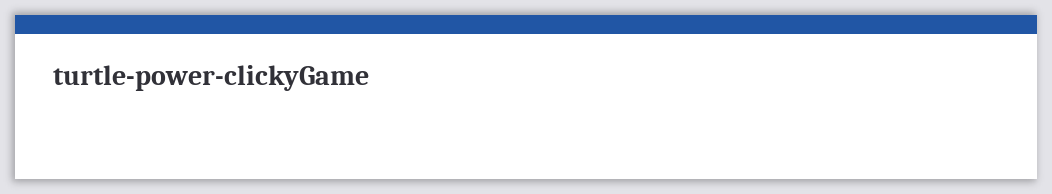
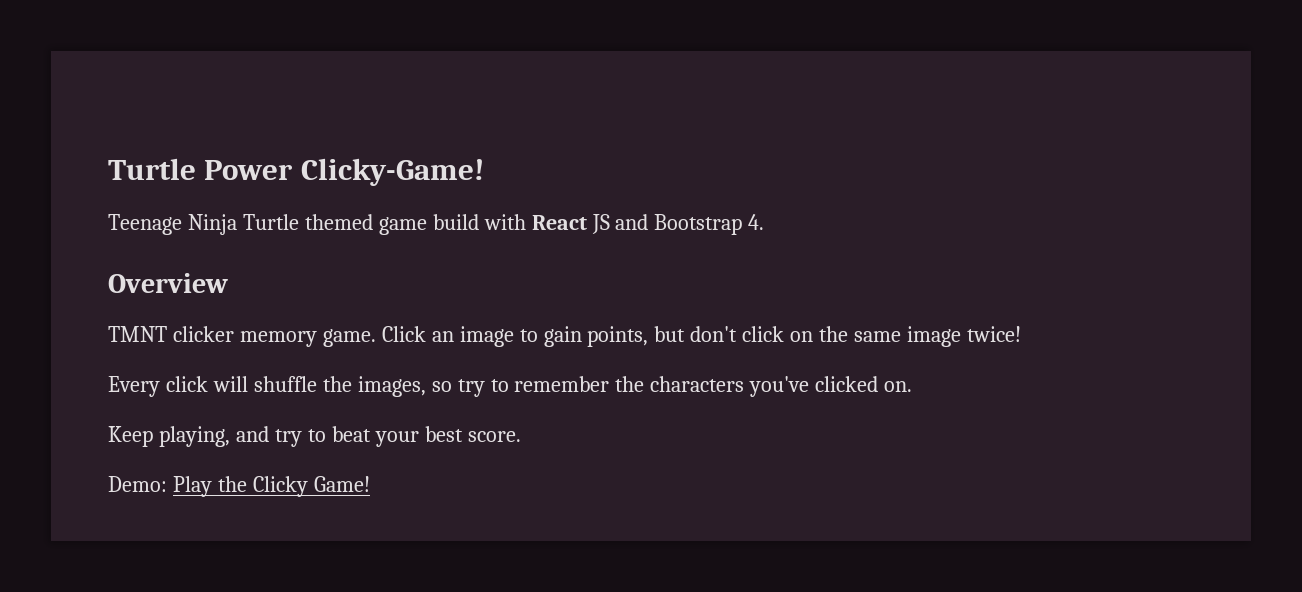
- turtle-power-clickyGame
+ Turtle Power Clicky-Game!
+ Teenage Ninja Turtle themed game build with React JS and Bootstrap 4.
+ Overview
+ TMNT clicker memory game. Click an image to gain points, but don't click on the same image twice!
+ Every click will shuffle the images, so try to remember the characters you've clicked on.
+ Keep playing, and try to beat your best score.
+ Demo: Play the Clicky Game!

